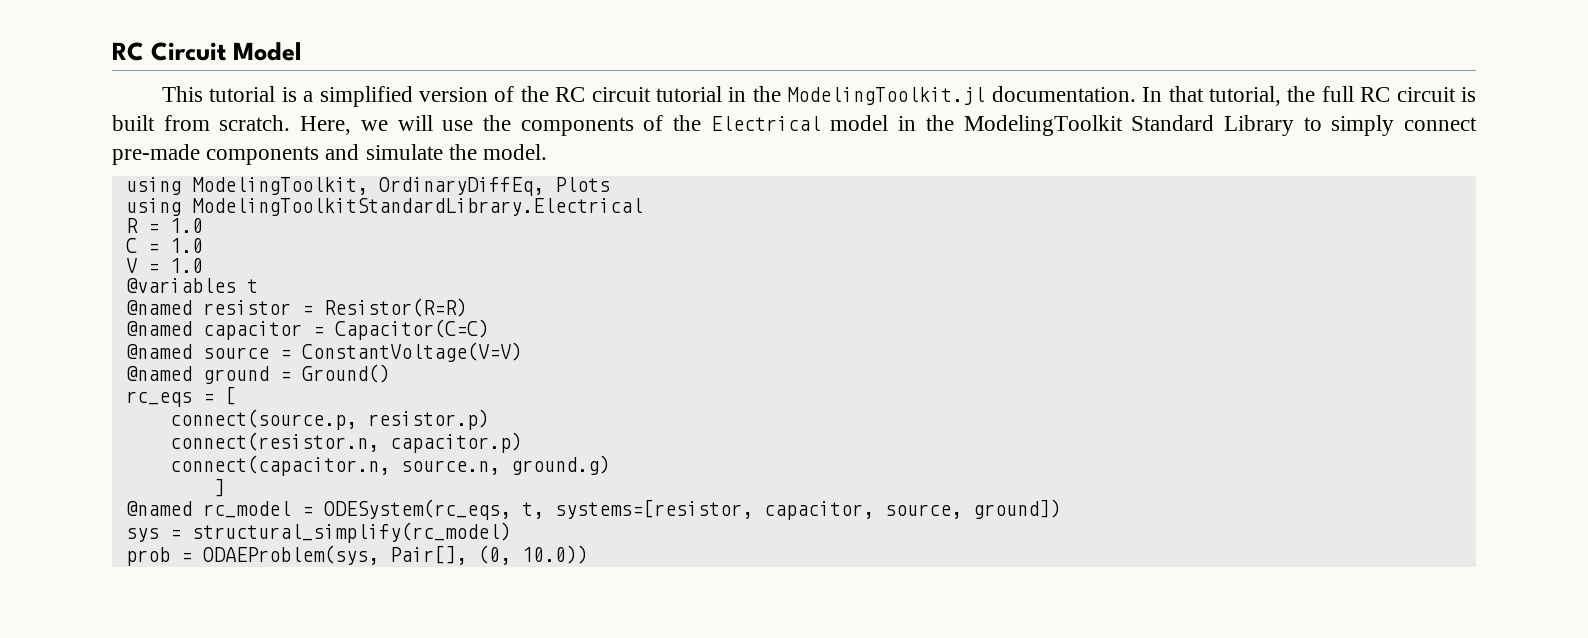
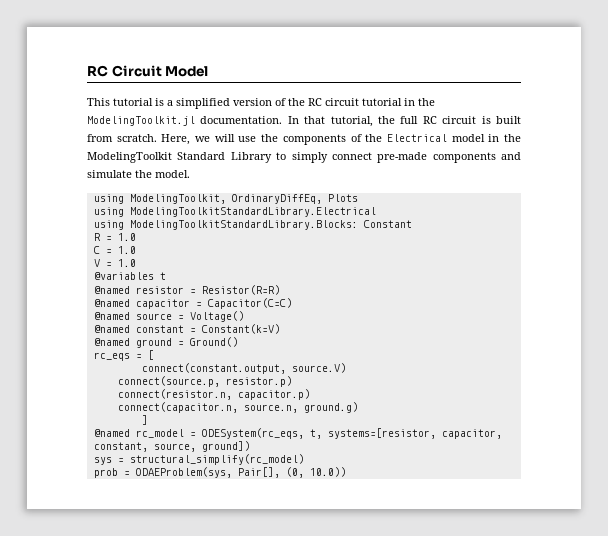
+ using ModelingToolkitStandardLibrary.Blocks: Constant
- @named source = ConstantVoltage(V=V)
+ @named source = Voltage()
+ @named constant = Constant(k=V)
+ connect(constant.output, source.V)
- @named rc_model = ODESystem(rc_eqs, t, systems=[resistor, capacitor, source, ground])
+ @named rc_model = ODESystem(rc_eqs, t, systems=[resistor, capacitor, constant, source, ground])

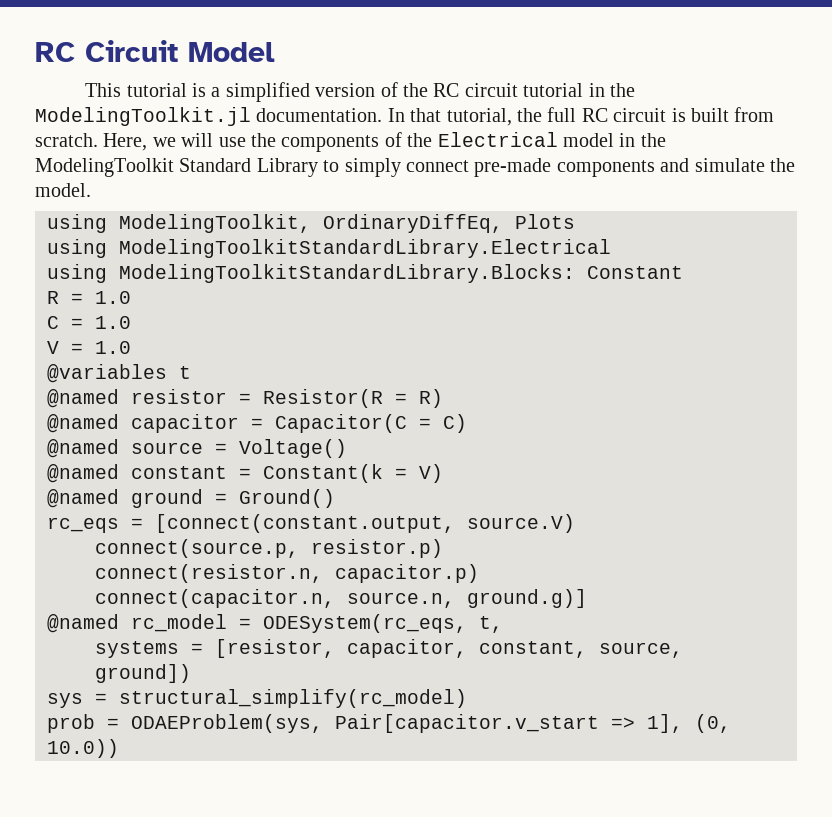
- @named resistor = Resistor(R=R)
+ @named resistor = Resistor(R = R)
- @named capacitor = Capacitor(C=C)
+ @named capacitor = Capacitor(C = C)
- @named constant = Constant(k=V)
+ @named constant = Constant(k = V)
- rc_eqs = [
- connect(constant.output, source.V)
+ rc_eqs = [connect(constant.output, source.V)
- connect(capacitor.n, source.n, ground.g)
- ]
+ connect(capacitor.n, source.n, ground.g)]
- @named rc_model = ODESystem(rc_eqs, t, systems=[resistor, capacitor, constant, source, ground])
+ @named rc_model = ODESystem(rc_eqs, t,
+ systems = [resistor, capacitor, constant, source, ground])
- prob = ODAEProblem(sys, Pair[], (0, 10.0))
+ prob = ODAEProblem(sys, Pair[capacitor.v_start => 1], (0, 10.0))

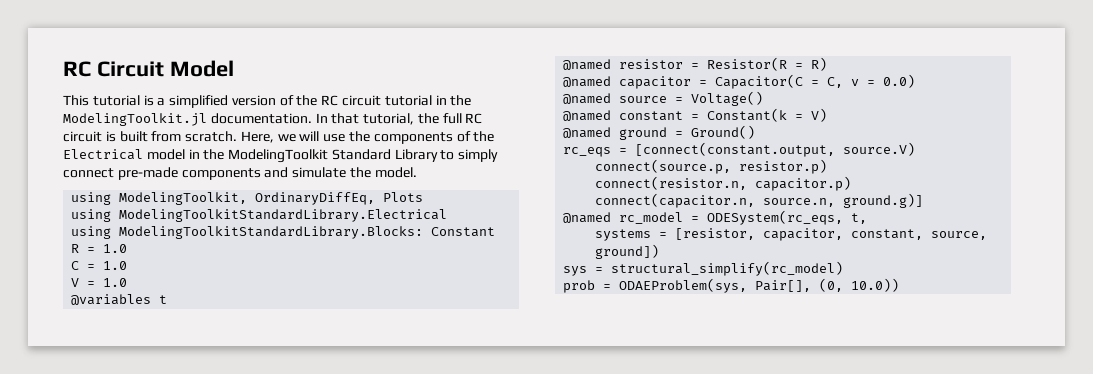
- @named capacitor = Capacitor(C = C)
+ @named capacitor = Capacitor(C = C, v = 0.0)
- prob = ODAEProblem(sys, Pair[capacitor.v_start => 1], (0, 10.0))
+ prob = ODAEProblem(sys, Pair[], (0, 10.0))

